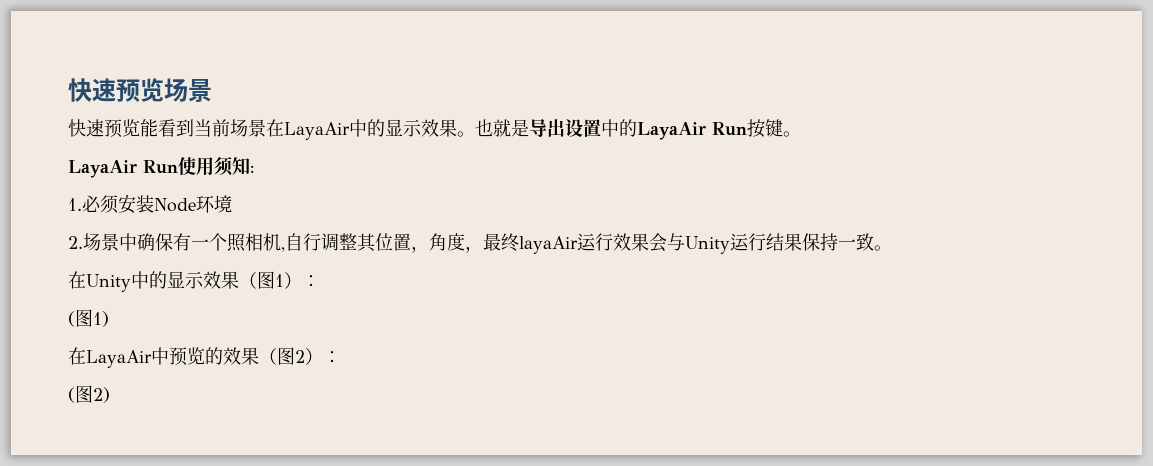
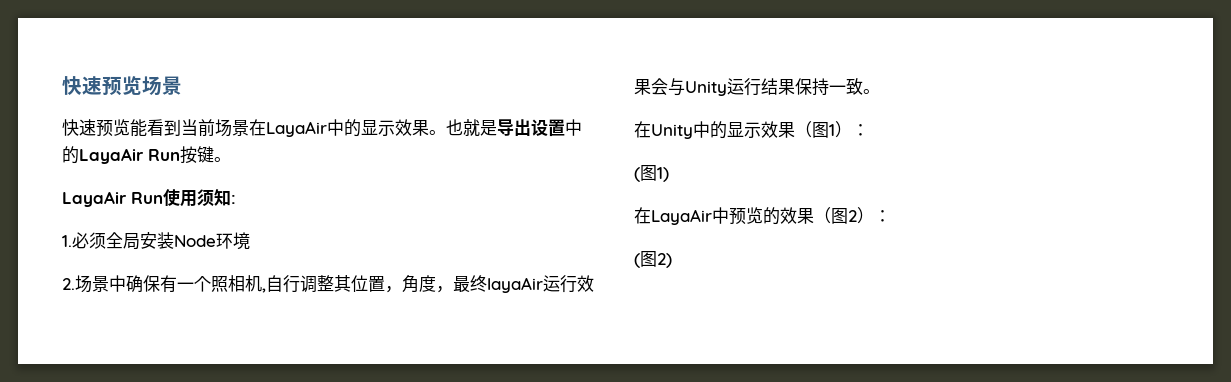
- 1.必须安装Node环境
+ 1.必须全局安装Node环境

